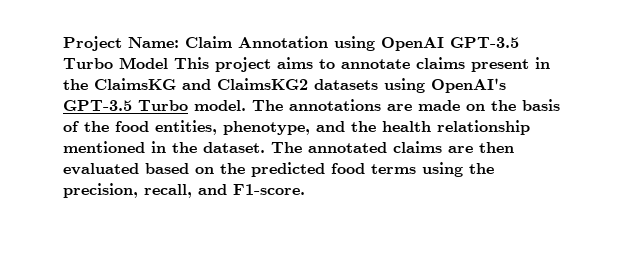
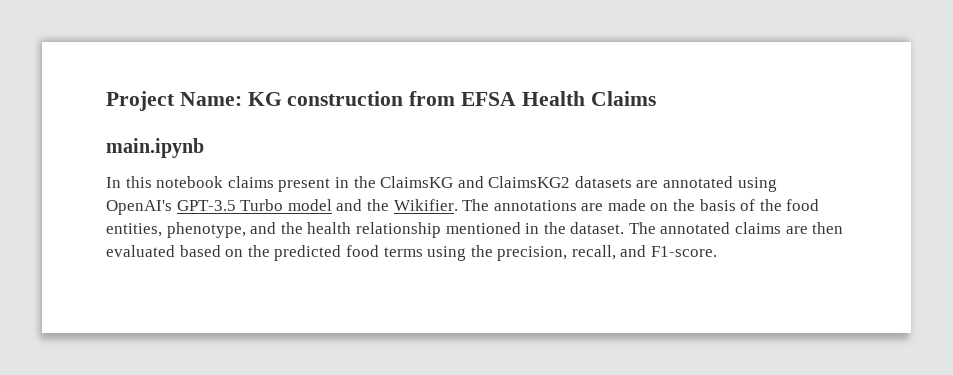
- Project Name: Claim Annotation using OpenAI GPT-3.5 Turbo Model This project aims to annotate claims present in the ClaimsKG and ClaimsKG2 datasets using OpenAI's GPT-3.5 Turbo model.
+ Project Name: KG construction from EFSA Health Claims
+ main.ipynb
+ In this notebook claims present in the ClaimsKG and ClaimsKG2 datasets are annotated using OpenAI's GPT-3.5 Turbo model and the Wikifier.

